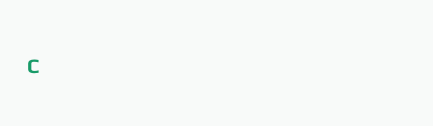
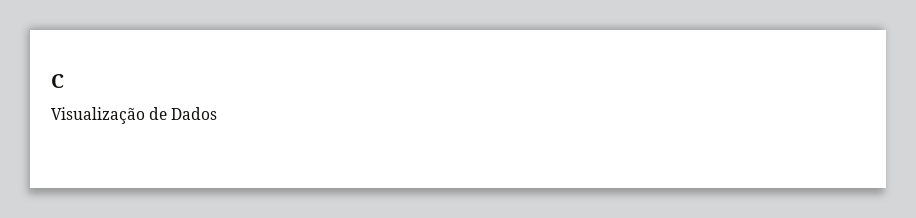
+ Visualização de Dados

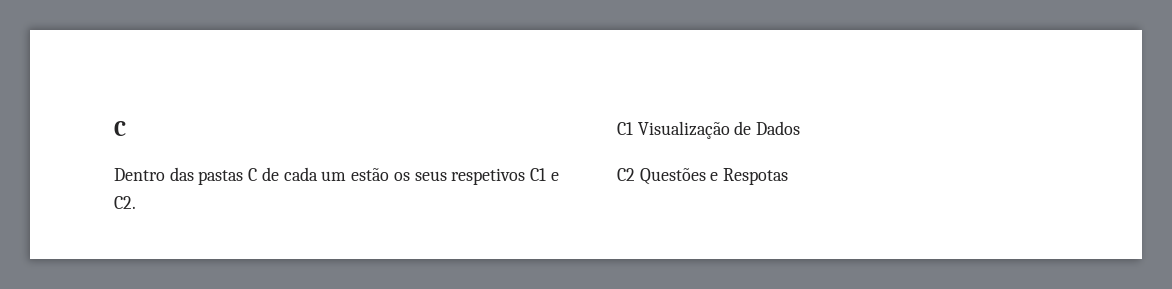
- Visualização de Dados
+ Dentro das pastas C de cada um estão os seus respetivos C1 e C2.
+ C1 Visualização de Dados
+ C2 Questões e Respotas

